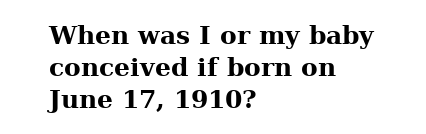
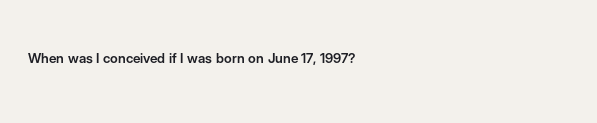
- When was I or my baby conceived if born on June 17, 1910?
+ When was I conceived if I was born on June 17, 1997?

